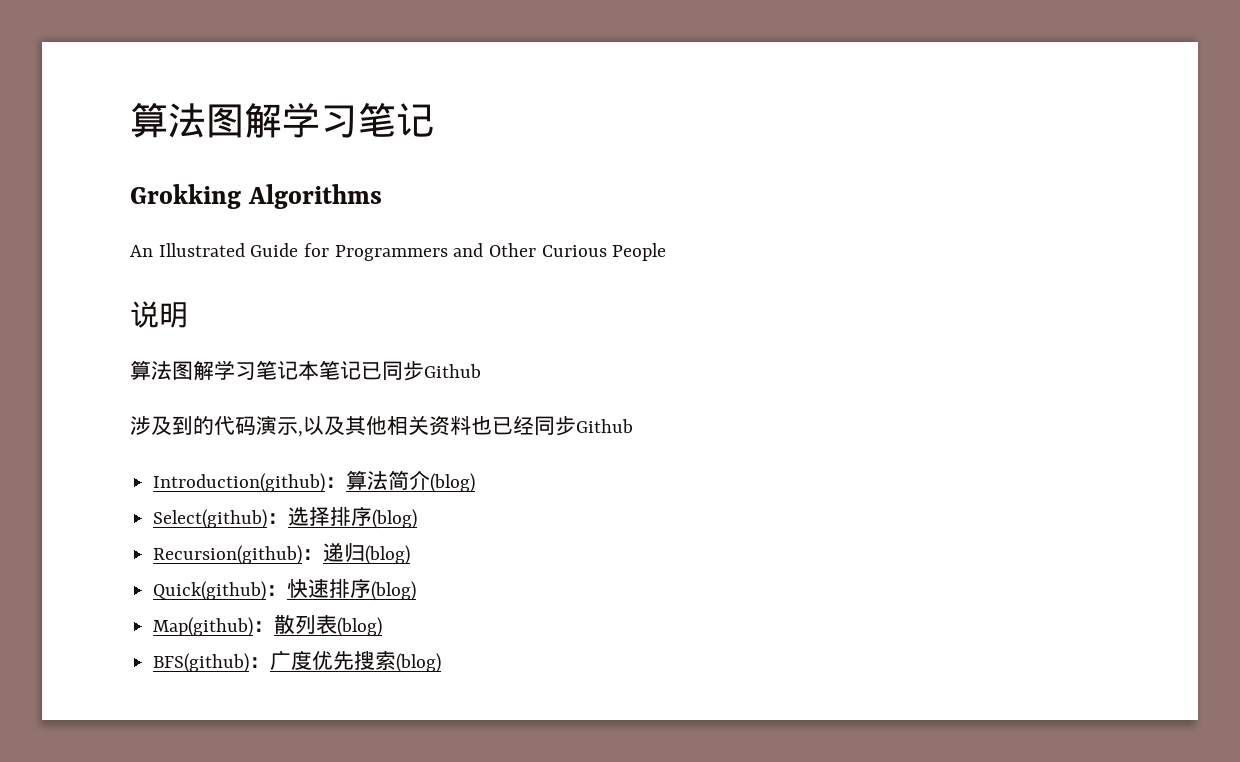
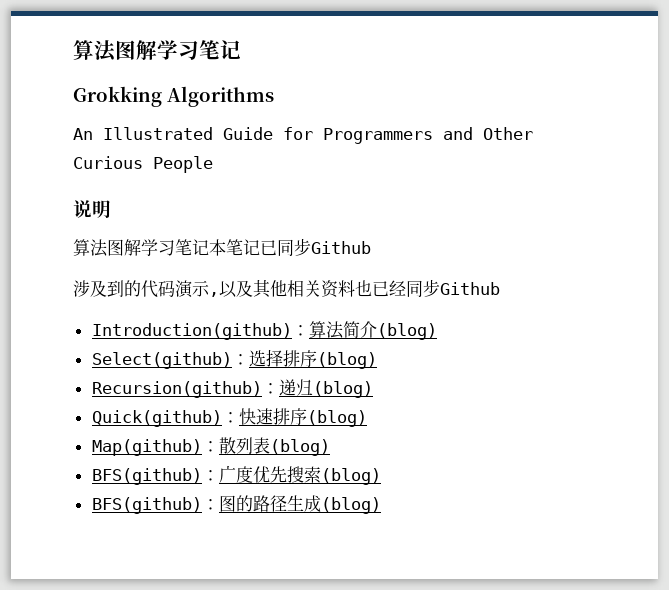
+ BFS(github)：图的路径生成(blog)

